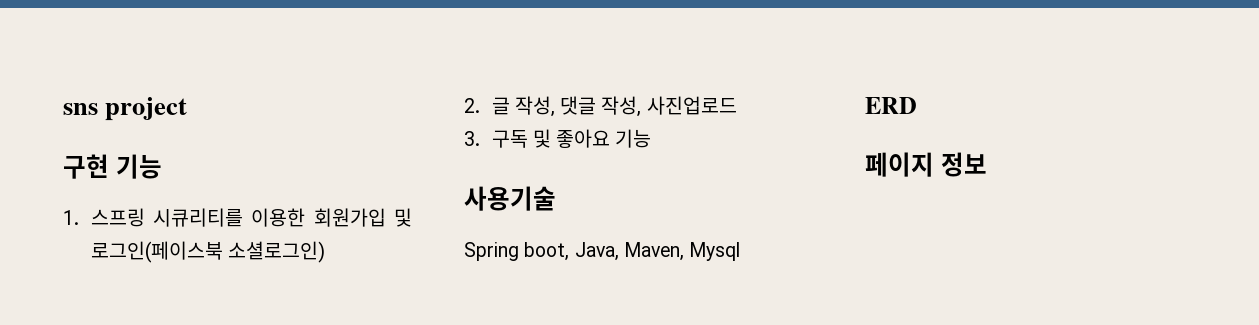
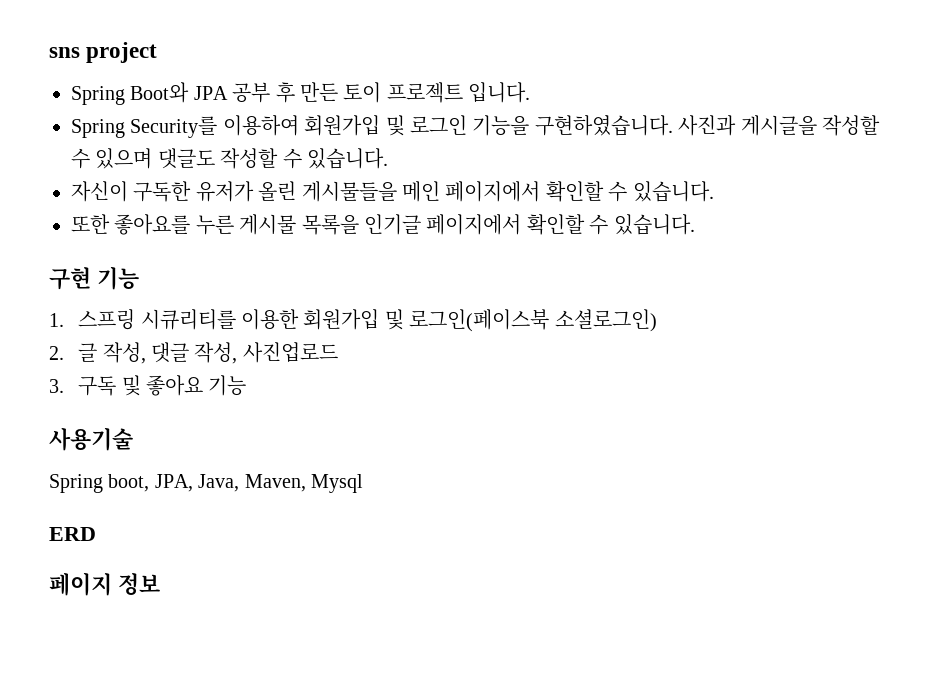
+ Spring Boot와 JPA 공부 후 만든 토이 프로젝트 입니다.
+ Spring Security를 이용하여 회원가입 및 로그인 기능을 구현하였습니다. 사진과 게시글을 작성할 수 있으며 댓글도 작성할 수 있습니다.
+ 자신이 구독한 유저가 올린 게시물들을 메인 페이지에서 확인할 수 있습니다.
+ 또한 좋아요를 누른 게시물 목록을 인기글 페이지에서 확인할 수 있습니다.
- Spring boot, Java, Maven, Mysql
+ Spring boot, JPA, Java, Maven, Mysql

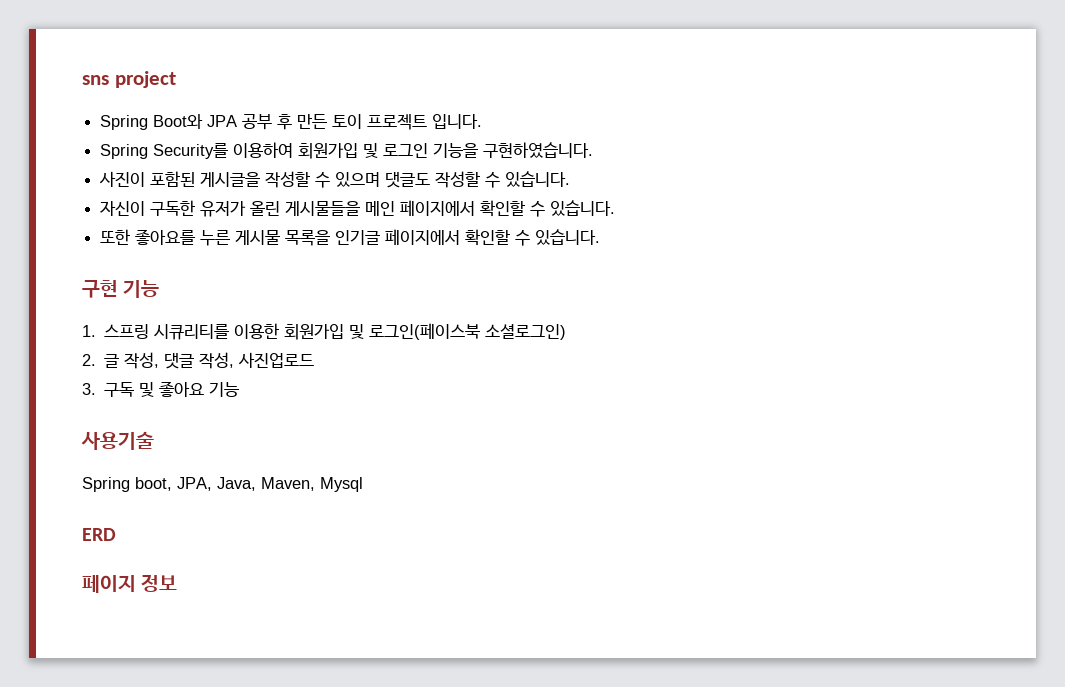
- Spring Security를 이용하여 회원가입 및 로그인 기능을 구현하였습니다. 사진과 게시글을 작성할 수 있으며 댓글도 작성할 수 있습니다.
+ Spring Security를 이용하여 회원가입 및 로그인 기능을 구현하였습니다.
+ 사진이 포함된 게시글을 작성할 수 있으며 댓글도 작성할 수 있습니다.

